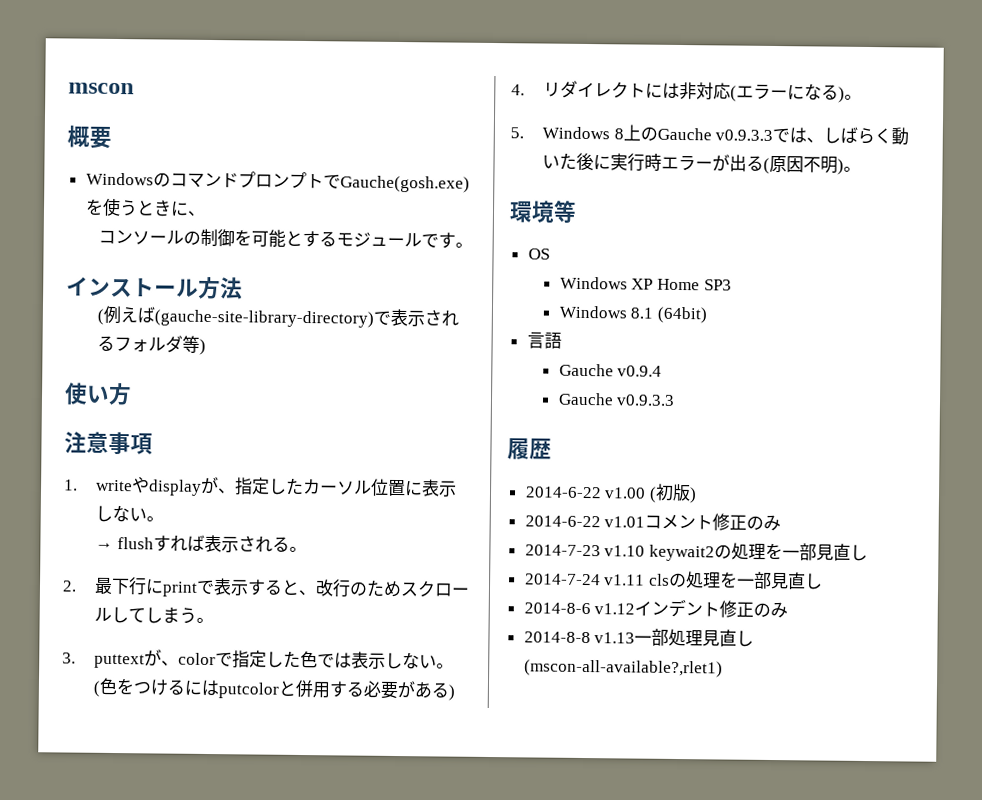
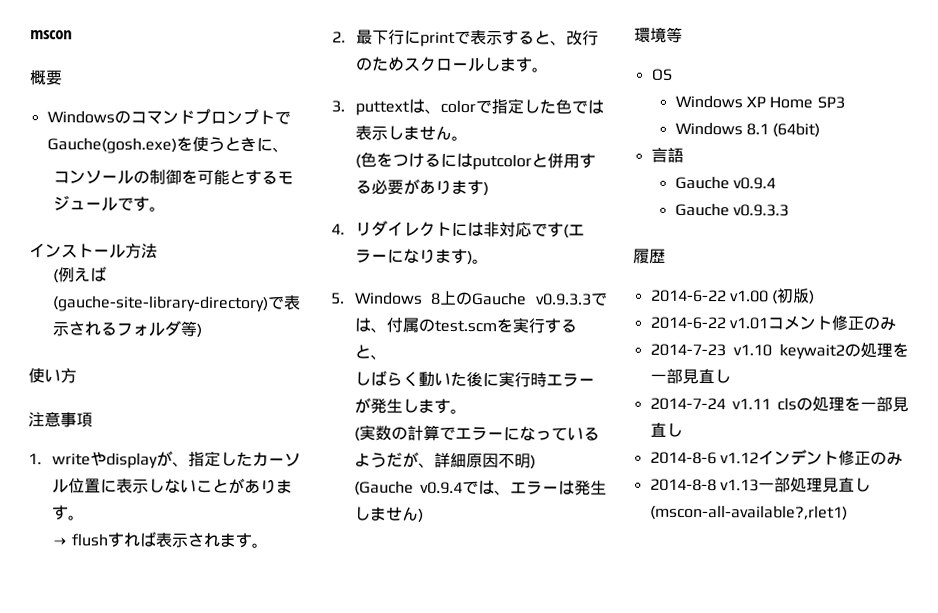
- 1. writeやdisplayが、指定したカーソル位置に表示しない。
+ 1. writeやdisplayが、指定したカーソル位置に表示しないことがあります。
- → flushすれば表示される。
+ → flushすれば表示されます。
- 2.最下行にprintで表示すると、改行のためスクロールしてしまう。
+ 2.最下行にprintで表示すると、改行のためスクロールします。
- 3. puttextが、colorで指定した色では表示しない。
+ 3. puttextは、colorで指定した色では表示しません。
- (色をつけるにはputcolorと併用する必要がある)
+ (色をつけるにはputcolorと併用する必要があります)
- 4.リダイレクトには非対応(エラーになる)。
+ 4.リダイレクトには非対応です(エラーになります)。
- 5. Windows 8上のGauche v0.9.3.3では、しばらく動いた後に実行時エラーが出る(原因不明)。
+ 5. Windows 8上のGauche v0.9.3.3では、付属のtest.scmを実行すると、
+ しばらく動いた後に実行時エラーが発生します。
+ (実数の計算でエラーになっているようだが、詳細原因不明)
+ (Gauche v0.9.4では、エラーは発生しません)

